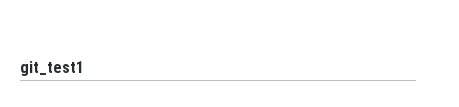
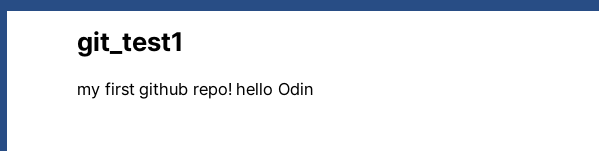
+ my first github repo! hello Odin

